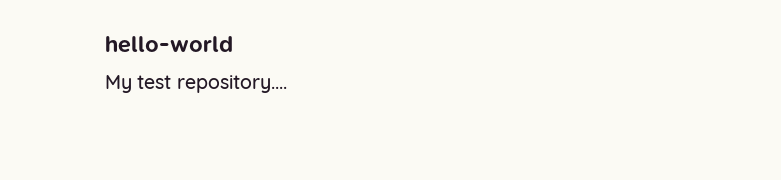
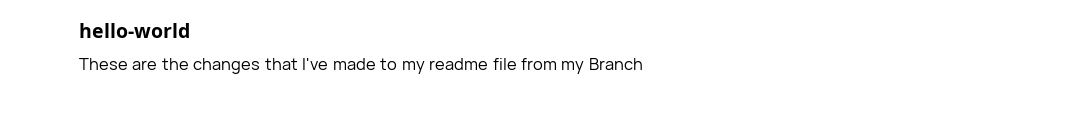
- My test repository....
+ These are the changes that I've made to my readme file from my Branch

